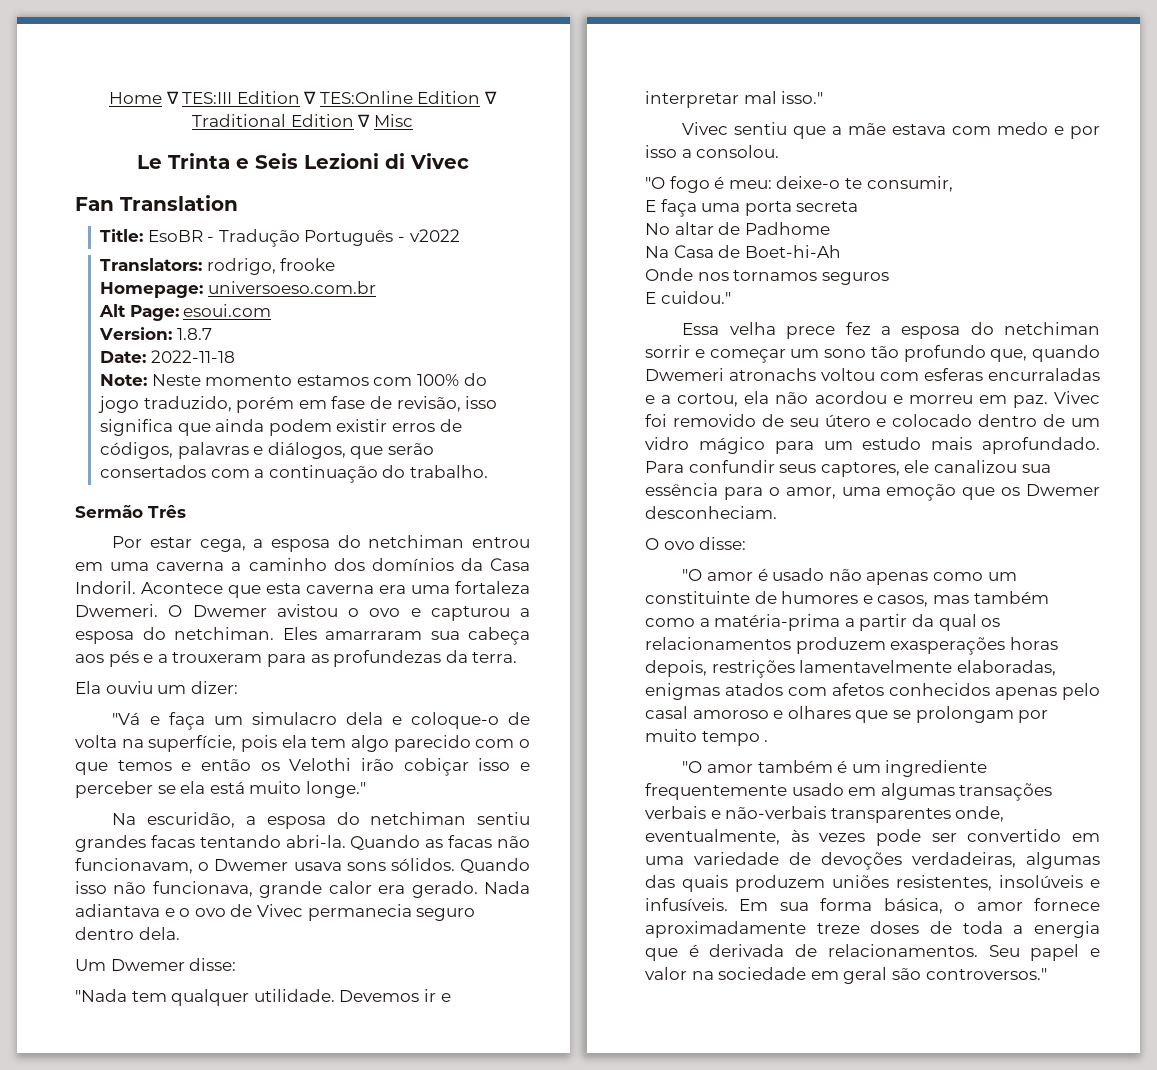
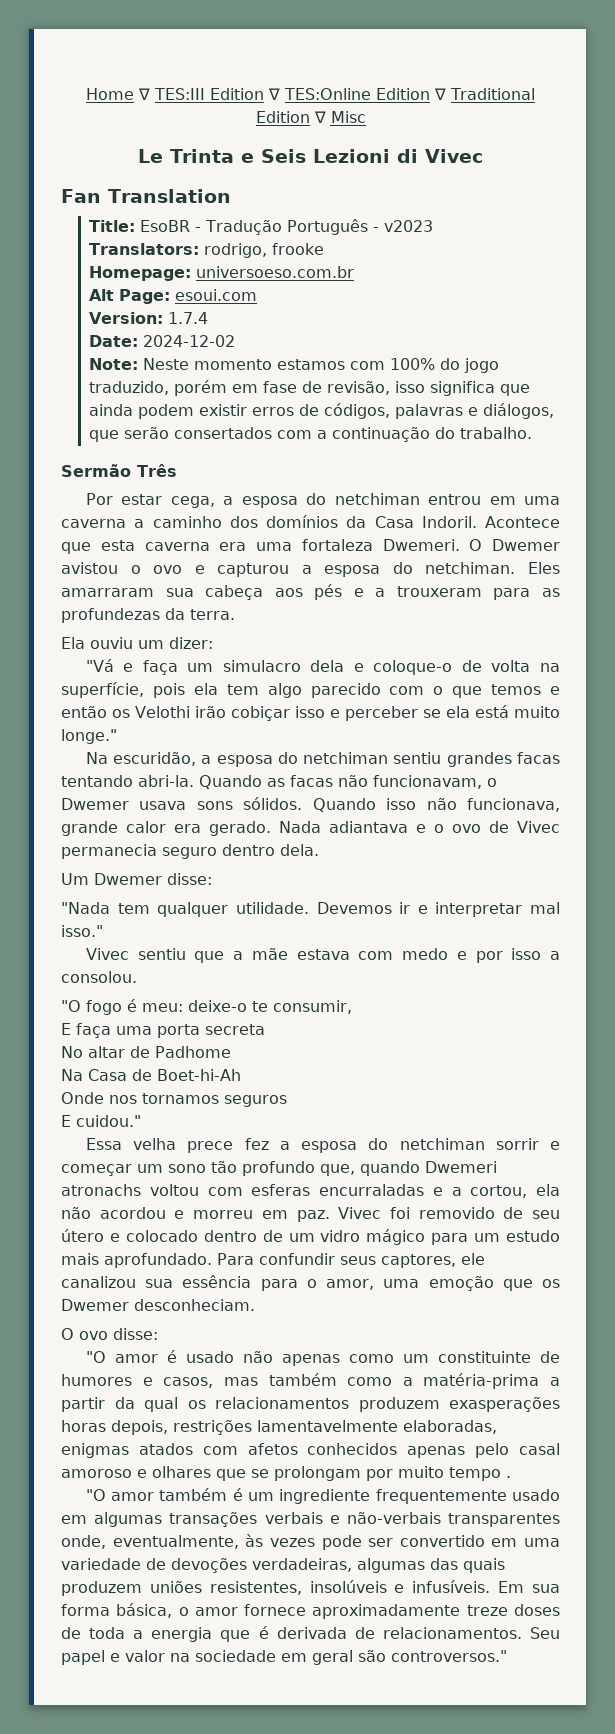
- Title: EsoBR - Tradução Português - v2022
+ Title: EsoBR - Tradução Português - v2023
- Version: 1.8.7
+ Version: 1.7.4
- Date: 2022-11-18
+ Date: 2024-12-02

